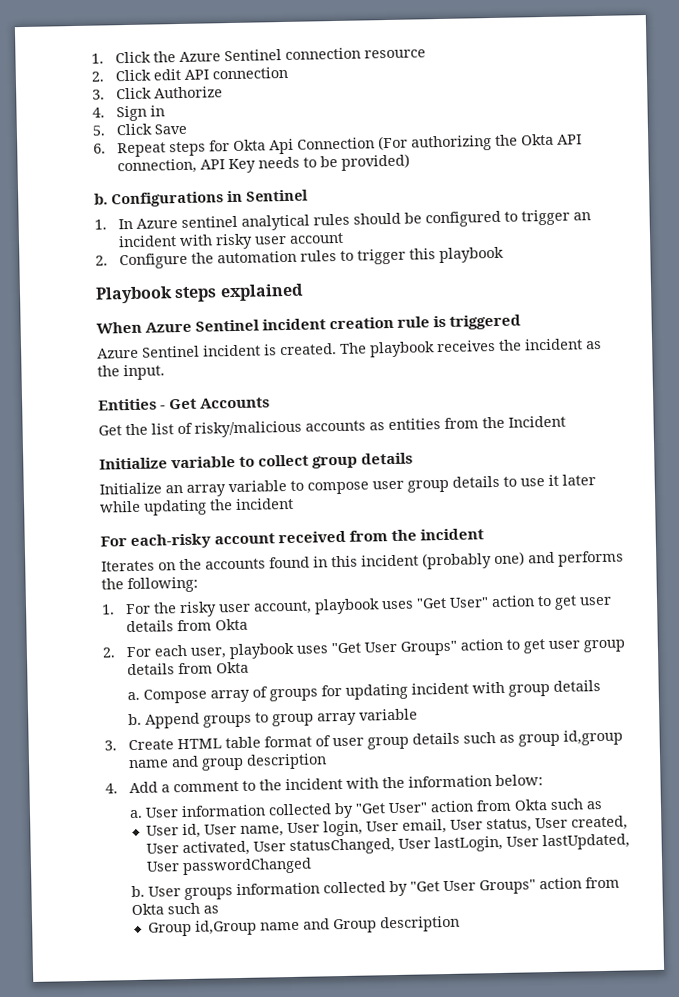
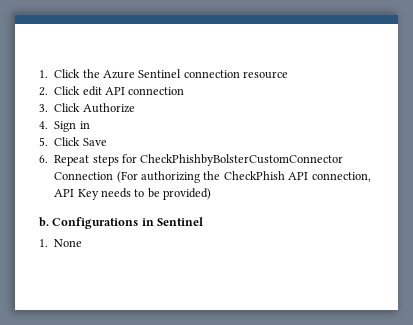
- 6. Repeat steps for Okta Api Connection (For authorizing the Okta API connection, API Key needs to be provided)
+ 6. Repeat steps for CheckPhishbyBolsterCustomConnector Connection (For authorizing the CheckPhish API connection, API Key needs to be provided)
- 1. In Azure sentinel analytical rules should be configured to trigger an incident with risky user account
- 2. Configure the automation rules to trigger this playbook
- Playbook steps explained
- When Azure Sentinel incident creation rule is triggered
- Azure Sentinel incident is created. The playbook receives the incident as the input.
- Entities - Get Accounts
- Get the list of risky/malicious accounts as entities from the Incident
- Initialize variable to collect group details
- Initialize an array variable to compose user group details to use it later while updating the incident
- For each-risky account received from the incident
- Iterates on the accounts found in this incident (probably one) and performs the following:
- 1. For the risky user account, playbook uses "Get User" action to get user details from Okta
- 2. For each user, playbook uses "Get User Groups" action to get user group details from Okta
- a. Compose array of groups for updating incident with group details
- b. Append groups to group array variable
- 3. Create HTML table format of user group details such as group id,group name and group description
- 4. Add a comment to the incident with the information below:
- a. User information collected by "Get User" action from Okta such as
- User id, User name, User login, User email, User status, User created, User activated, User statusChanged, User lastLogin, User lastUpdated, User passwordChanged
- b. User groups information collected by "Get User Groups" action from Okta such as
- Group id,Group name and Group description
+ 1. None

